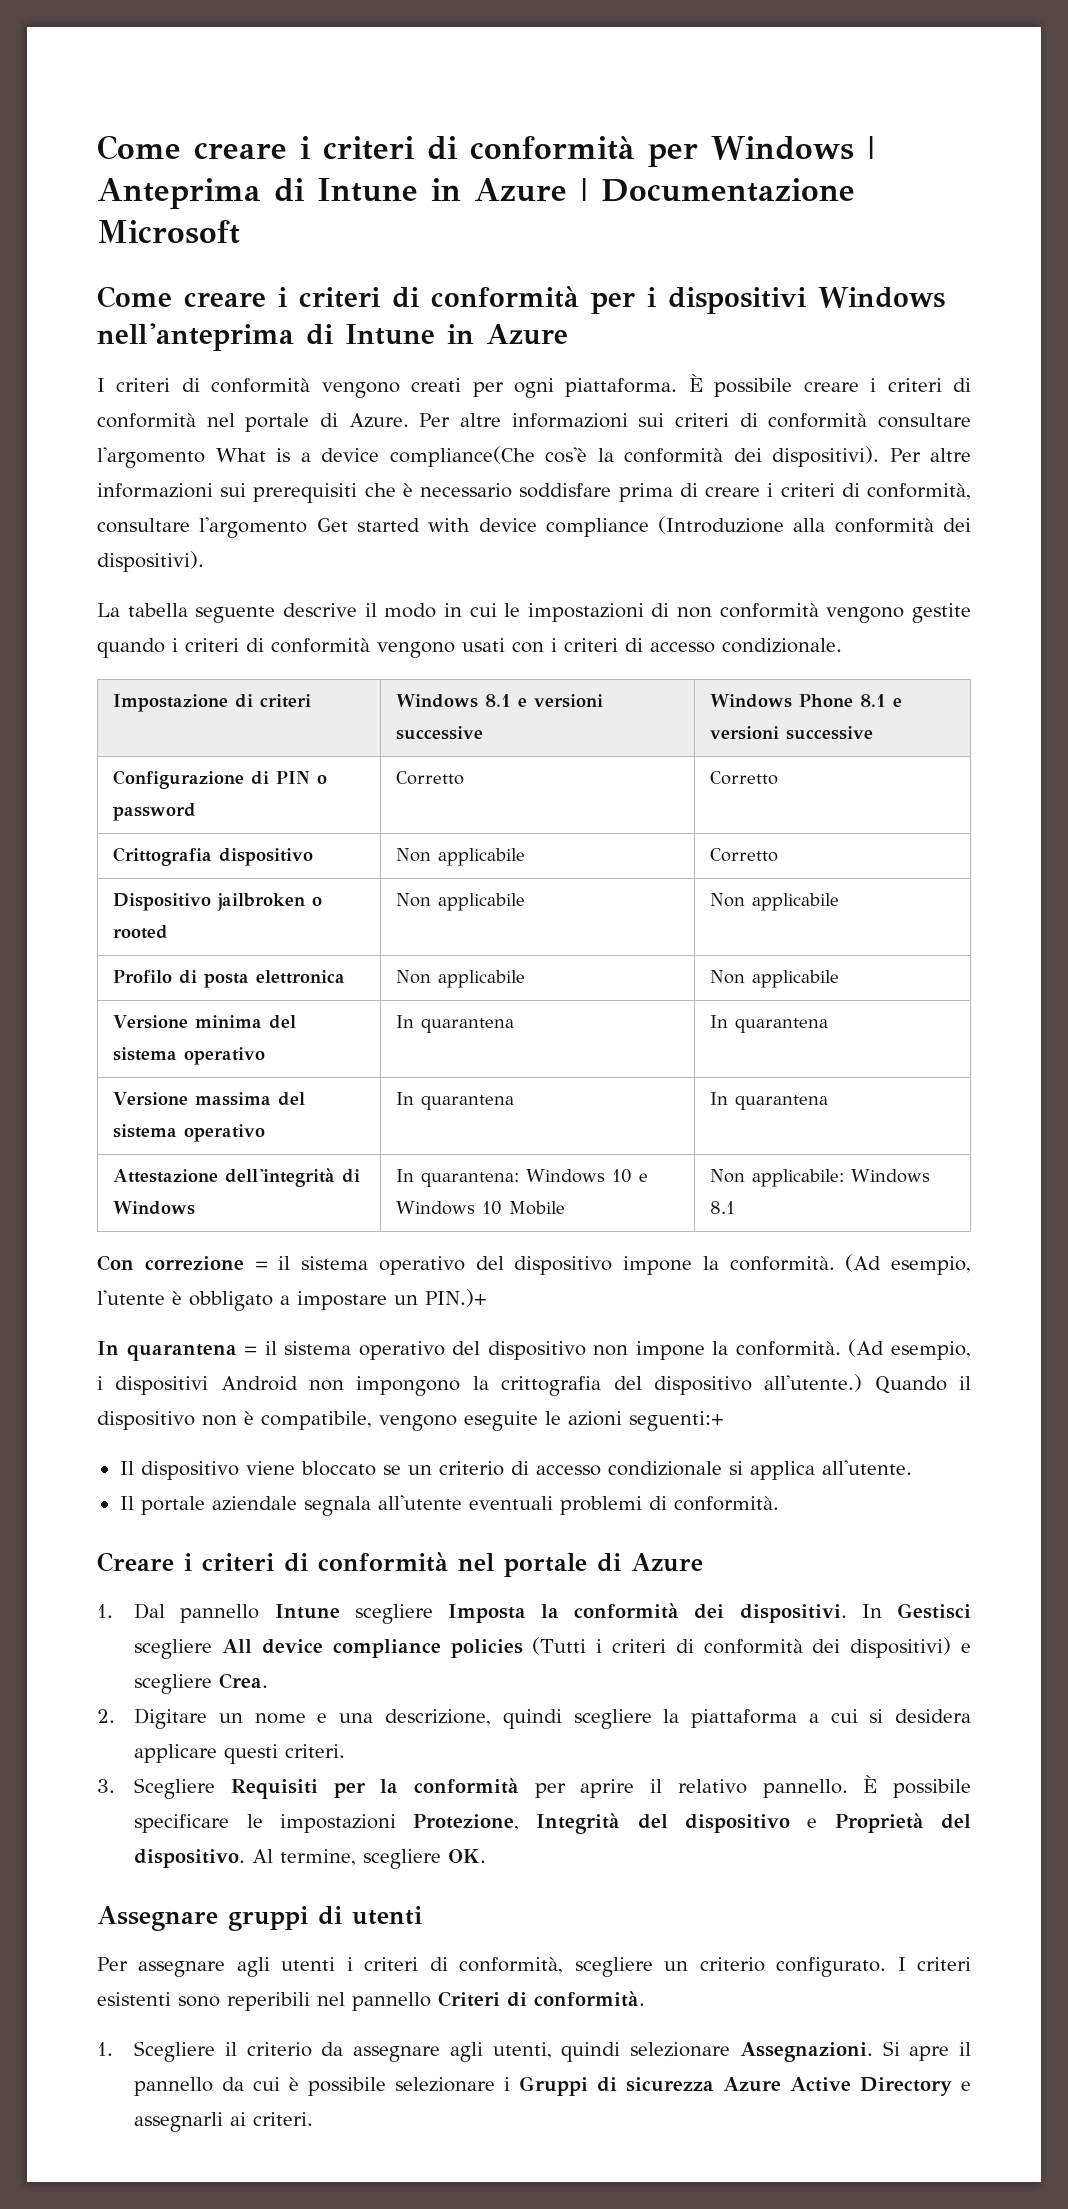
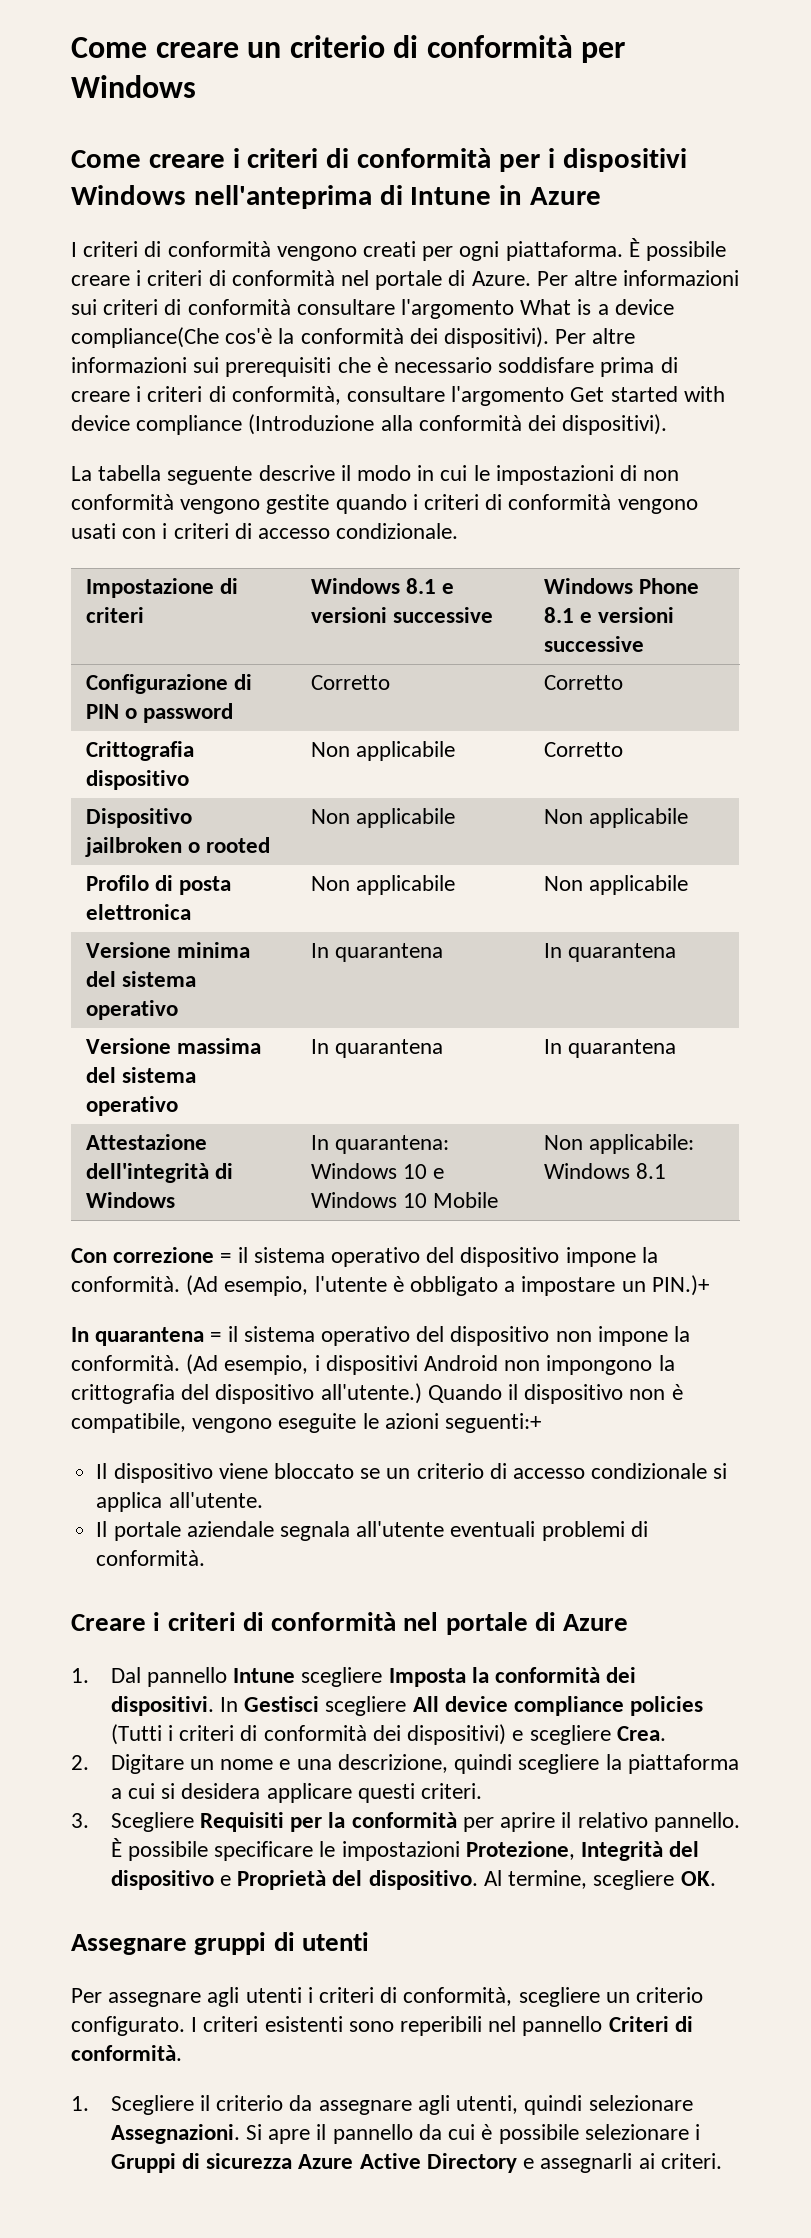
- Come creare i criteri di conformità per Windows | Anteprima di Intune in Azure | Documentazione Microsoft
+ Come creare un criterio di conformità per Windows

